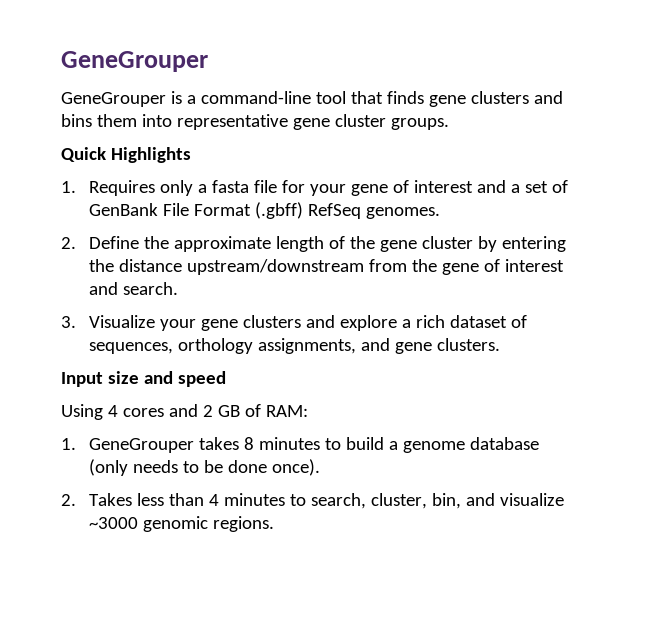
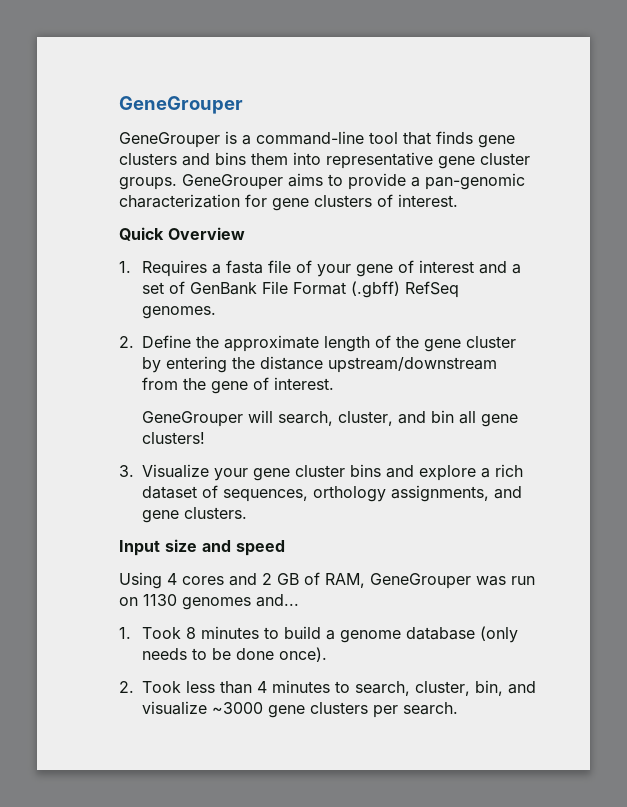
+ GeneGrouper aims to provide a pan-genomic characterization for gene clusters of interest.
- Quick Highlights
+ Quick Overview
- 1. Requires only a fasta file for your gene of interest and a set of GenBank File Format (.gbff) RefSeq genomes.
+ 1. Requires a fasta file of your gene of interest and a set of GenBank File Format (.gbff) RefSeq genomes.
- 2. Define the approximate length of the gene cluster by entering the distance upstream/downstream from the gene of interest and search.
+ 2. Define the approximate length of the gene cluster by entering the distance upstream/downstream from the gene of interest.
+ GeneGrouper will search, cluster, and bin all gene clusters!
- 3. Visualize your gene clusters and explore a rich dataset of sequences, orthology assignments, and gene clusters.
+ 3. Visualize your gene cluster bins and explore a rich dataset of sequences, orthology assignments, and gene clusters.
- Using 4 cores and 2 GB of RAM:
- 1. GeneGrouper takes 8 minutes to build a genome database (only needs to be done once).
+ Using 4 cores and 2 GB of RAM, GeneGrouper was run on 1130 genomes and...
+ 1. Took 8 minutes to build a genome database (only needs to be done once).
- 2. Takes less than 4 minutes to search, cluster, bin, and visualize ~3000 genomic regions.
+ 2. Took less than 4 minutes to search, cluster, bin, and visualize ~3000 gene clusters per search.

